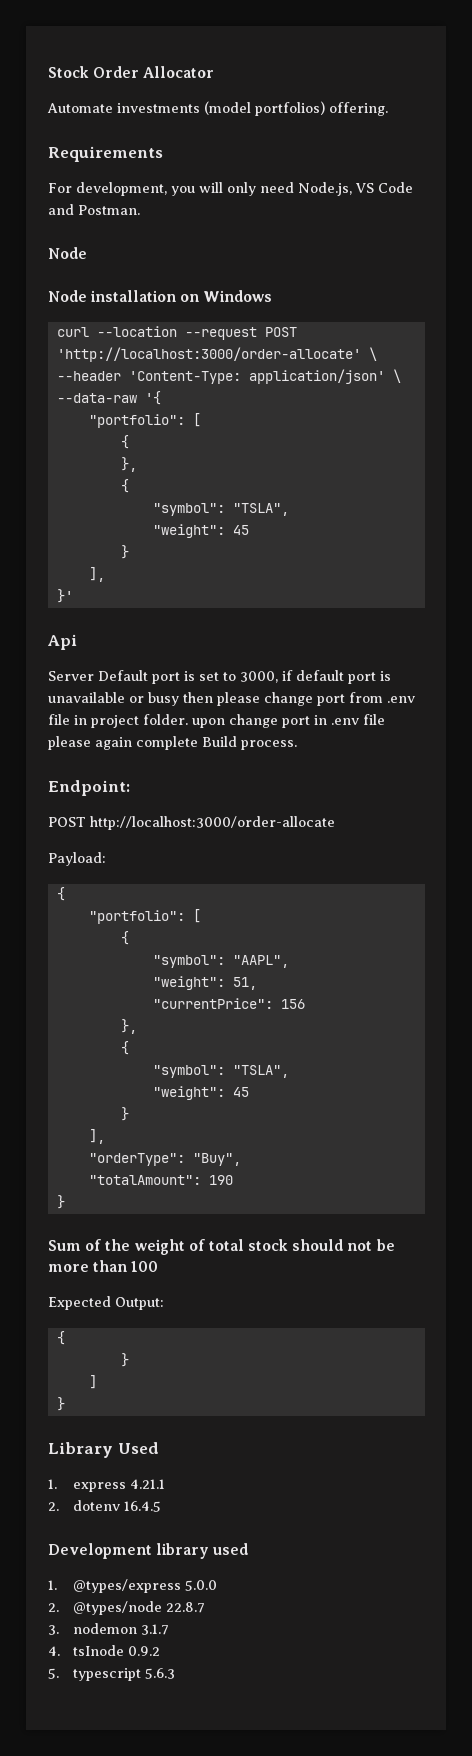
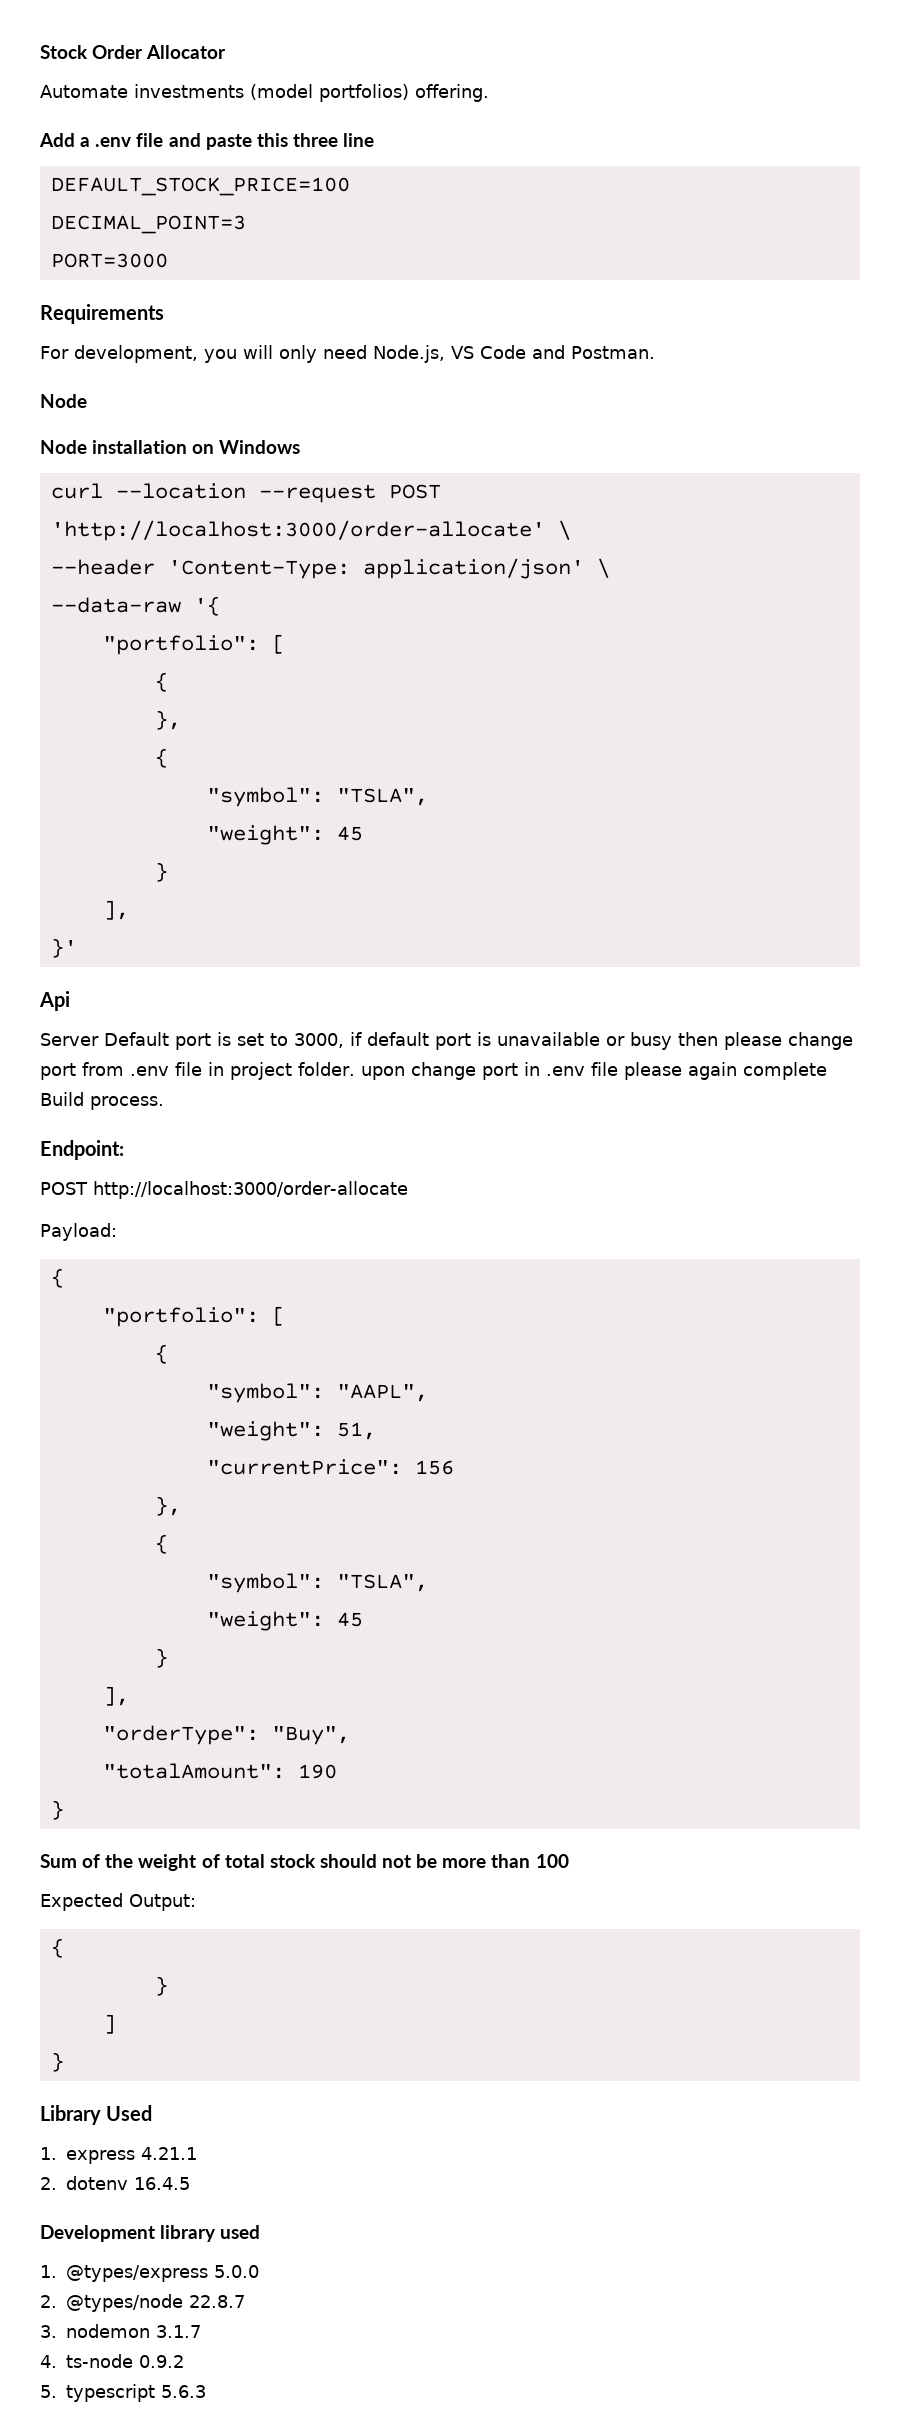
+ Add a .env file and paste this three line
+ DEFAULT_STOCK_PRICE=100
+ DECIMAL_POINT=3
+ PORT=3000
- 4. tsInode 0.9.2
+ 4. ts-node 0.9.2

